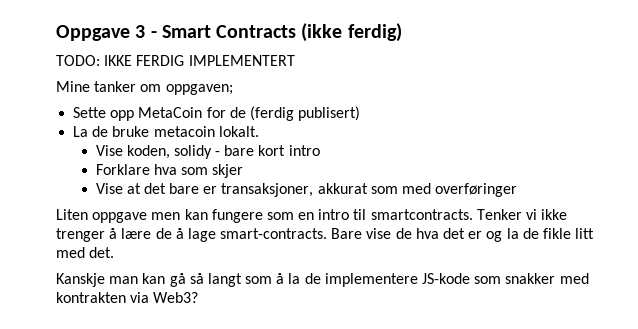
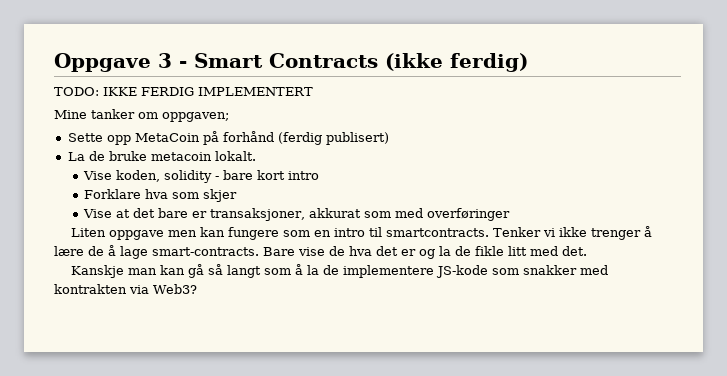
- Sette opp MetaCoin for de (ferdig publisert)
+ Sette opp MetaCoin på forhånd (ferdig publisert)
- Vise koden, solidy - bare kort intro
+ Vise koden, solidity - bare kort intro

